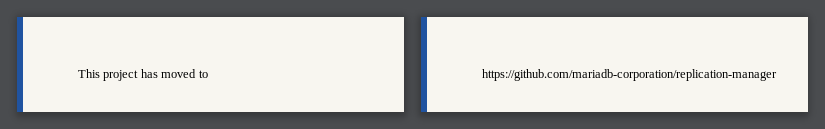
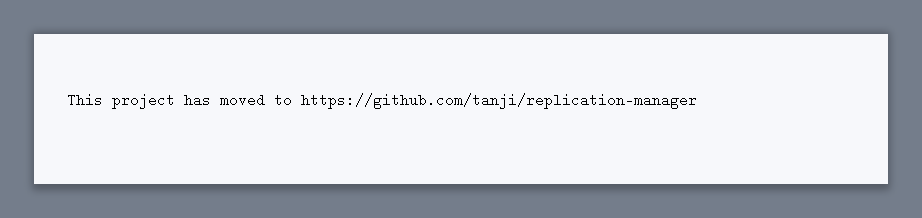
- This project has moved to https://github.com/mariadb-corporation/replication-manager
+ This project has moved to https://github.com/tanji/replication-manager

